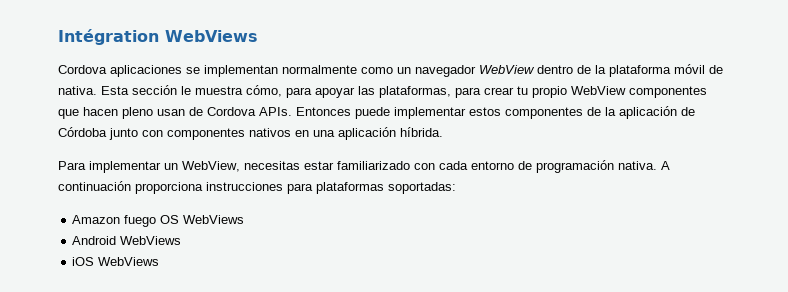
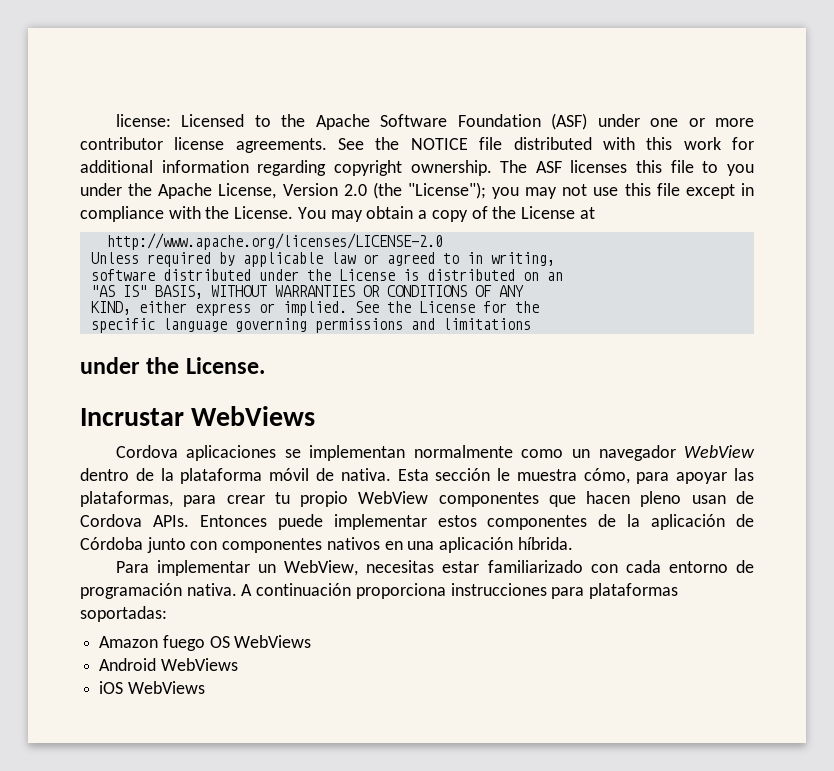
- Intégration WebViews
+ license: Licensed to the Apache Software Foundation (ASF) under one or more contributor license agreements. See the NOTICE file distributed with this work for additional information regarding copyright ownership. The ASF licenses this file to you under the Apache License, Version 2.0 (the "License"); you may not use this file except in compliance with the License. You may obtain a copy of the License at
+ http://www.apache.org/licenses/LICENSE-2.0
+ Unless required by applicable law or agreed to in writing,
+ software distributed under the License is distributed on an
+ "AS IS" BASIS, WITHOUT WARRANTIES OR CONDITIONS OF ANY
+ KIND, either express or implied. See the License for the
+ specific language governing permissions and limitations
+ under the License.
+ Incrustar WebViews

